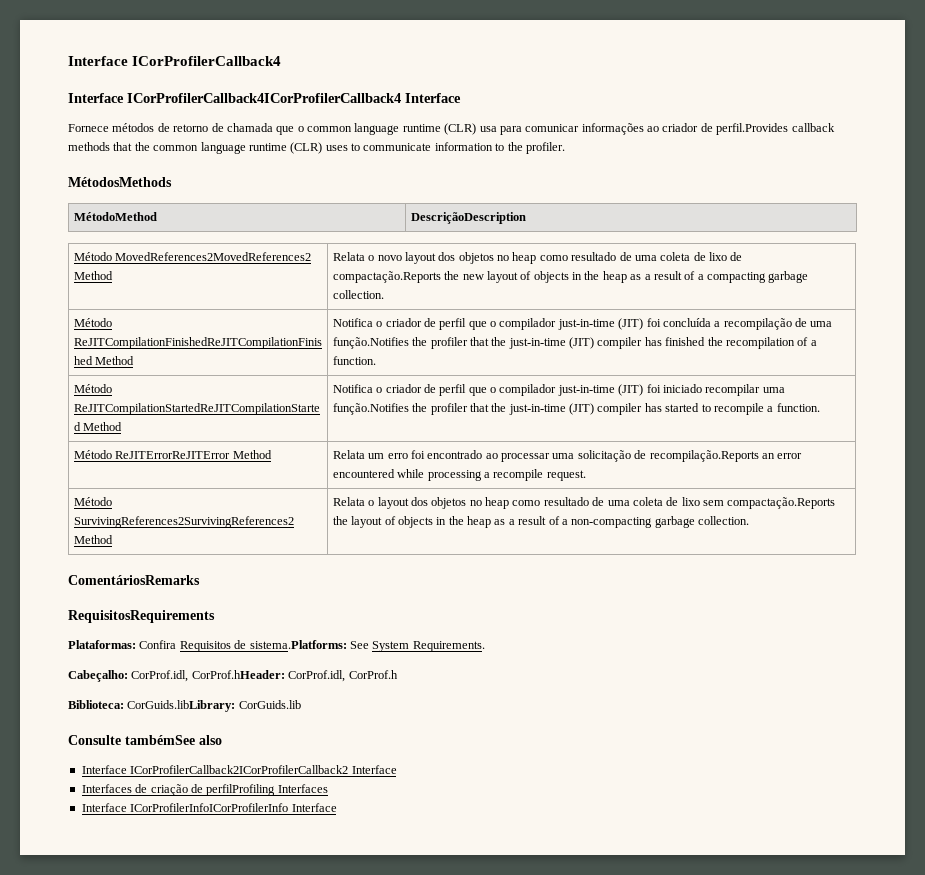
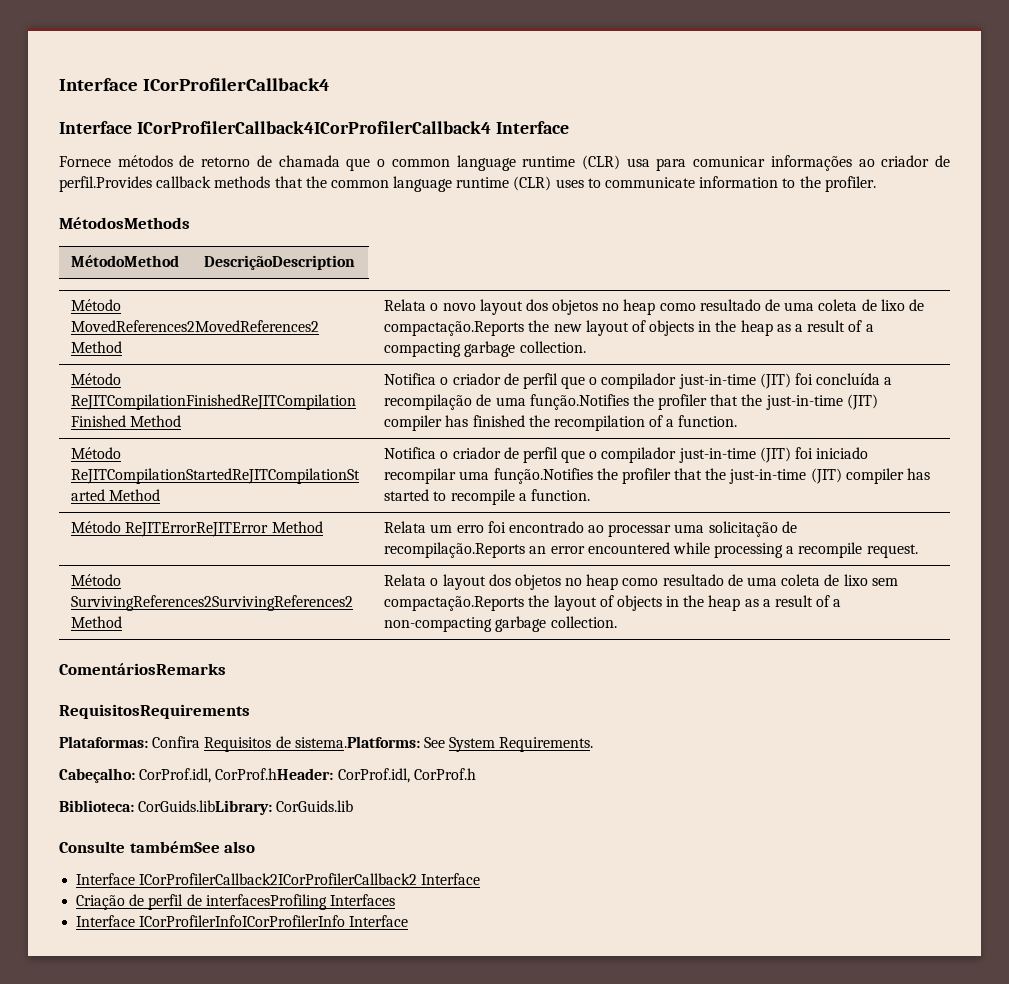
- Interfaces de criação de perfilProfiling Interfaces
+ Criação de perfil de interfacesProfiling Interfaces

